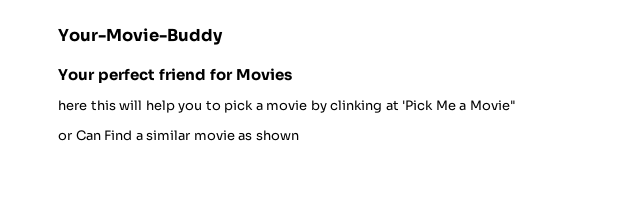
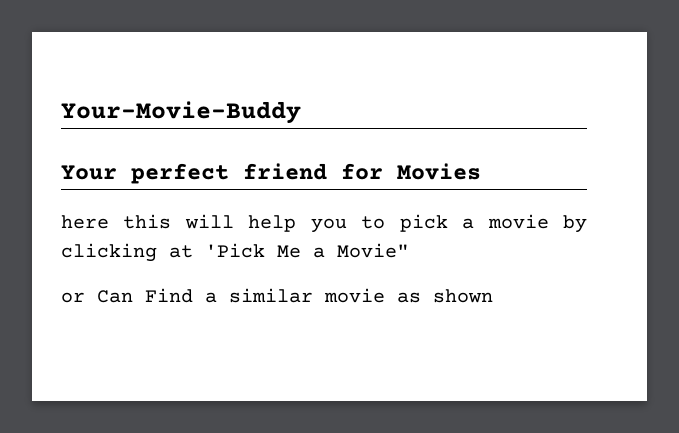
- here this will help you to pick a movie by clinking at 'Pick Me a Movie"
+ here this will help you to pick a movie by clicking at 'Pick Me a Movie"

